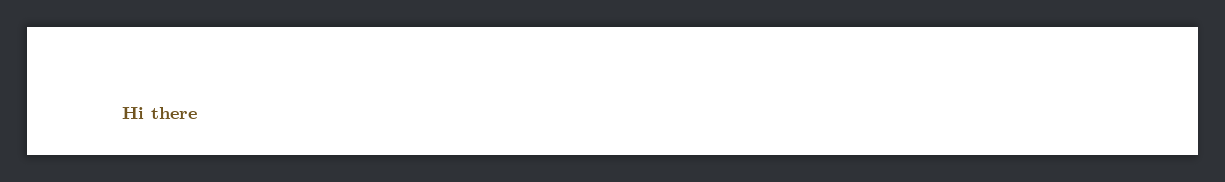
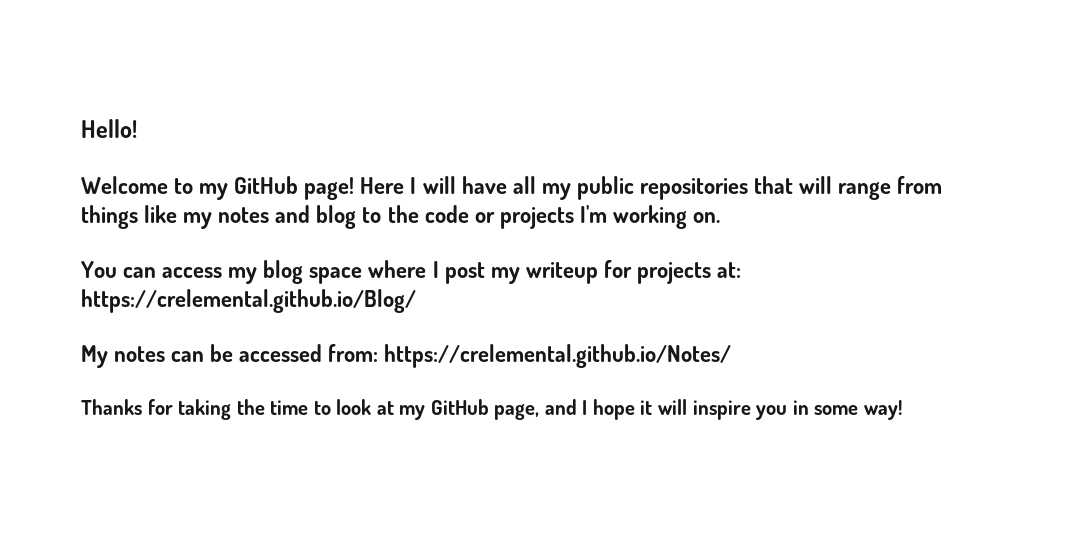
- Hi there
+ Hello!
+ Welcome to my GitHub page! Here I will have all my public repositories that will range from things like my notes and blog to the code or projects I'm working on.
+ You can access my blog space where I post my writeup for projects at: https://crelemental.github.io/Blog/
+ My notes can be accessed from: https://crelemental.github.io/Notes/
+ Thanks for taking the time to look at my GitHub page, and I hope it will inspire you in some way!

